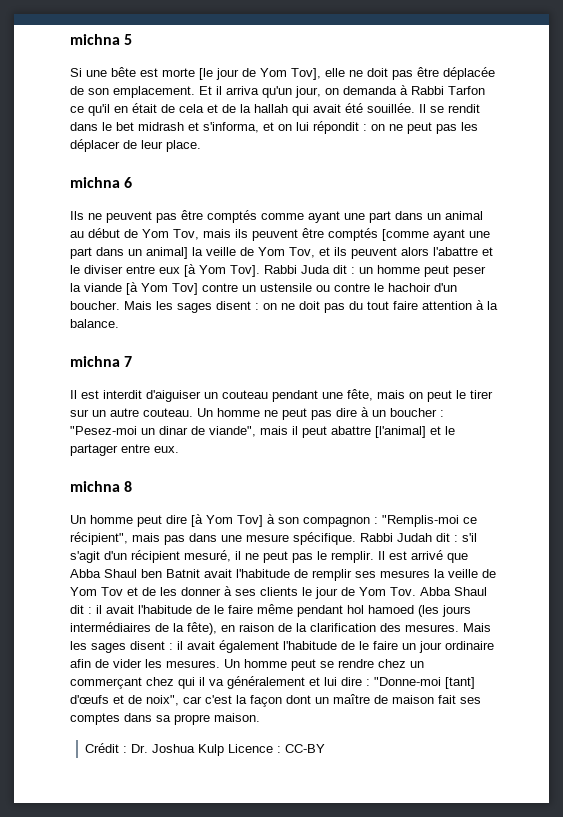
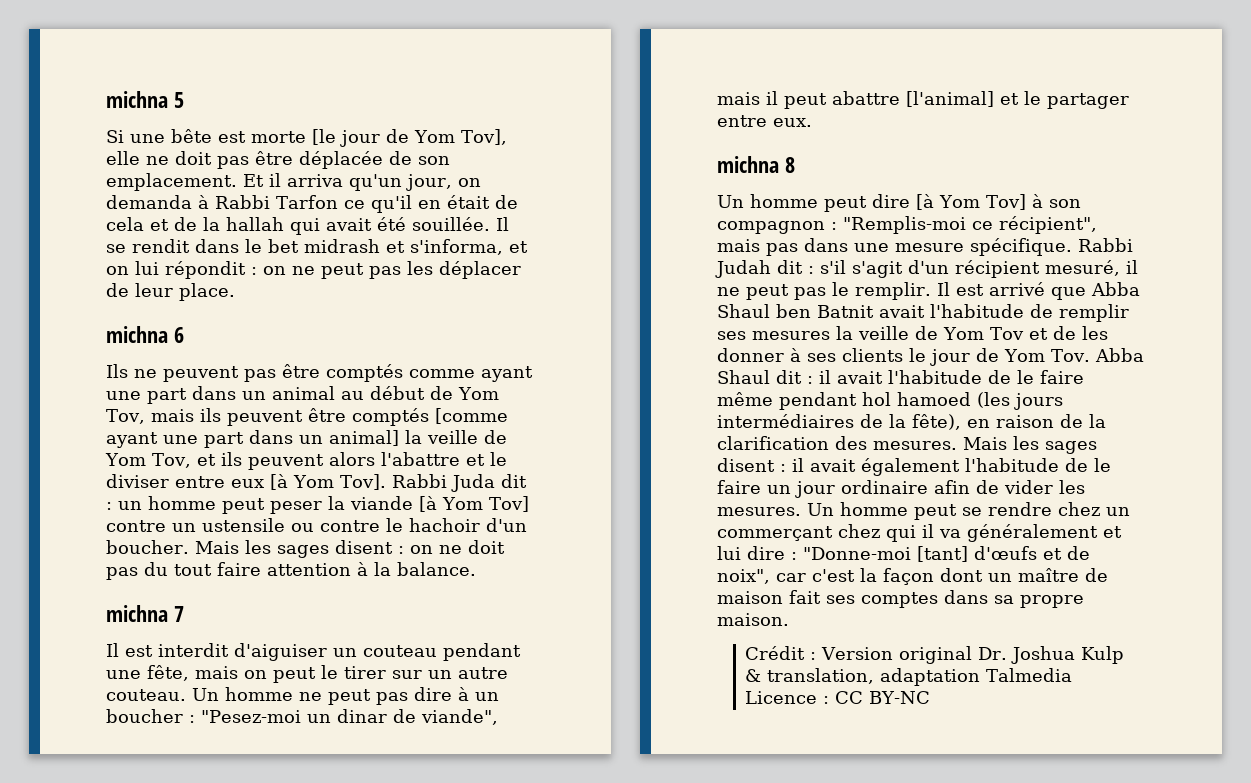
- Crédit : Dr. Joshua Kulp Licence : CC-BY
+ Crédit : Version original Dr. Joshua Kulp & translation, adaptation Talmedia Licence : CC BY-NC

